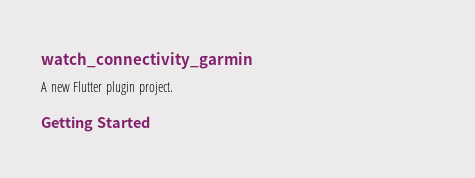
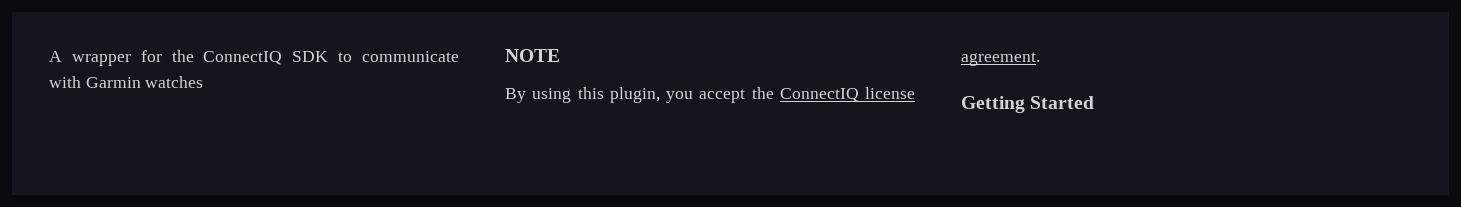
- watch_connectivity_garmin
- A new Flutter plugin project.
+ A wrapper for the ConnectIQ SDK to communicate with Garmin watches
+ NOTE
+ By using this plugin, you accept the ConnectIQ license agreement.

